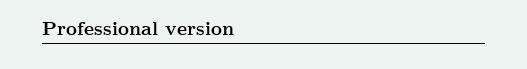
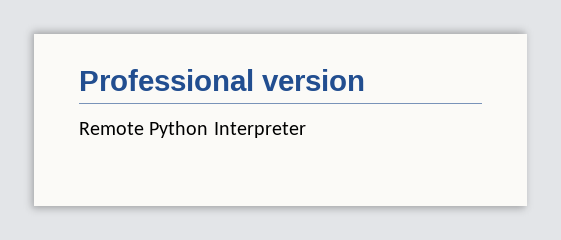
+ Remote Python Interpreter

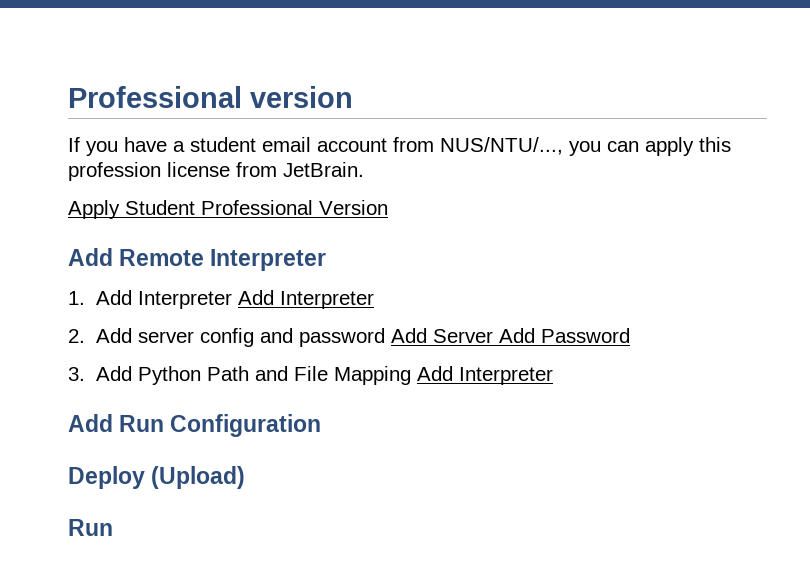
- Remote Python Interpreter
+ If you have a student email account from NUS/NTU/..., you can apply this profession license from JetBrain.
+ Apply Student Professional Version
+ Add Remote Interpreter
+ 1. Add Interpreter Add Interpreter
+ 2. Add server config and password Add Server Add Password
+ 3. Add Python Path and File Mapping Add Interpreter
+ Add Run Configuration
+ Deploy (Upload)
+ Run

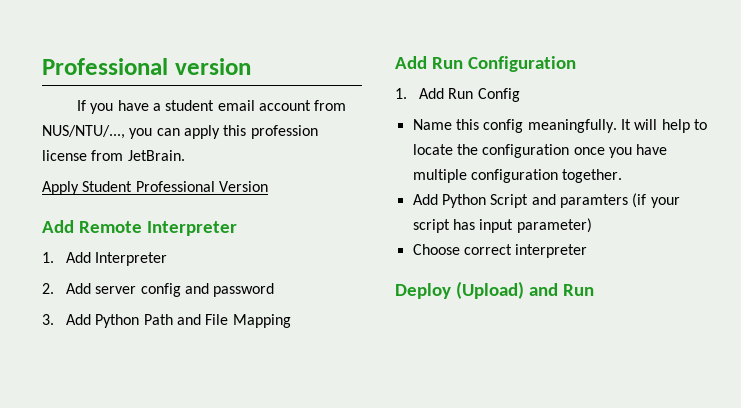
- 1. Add Interpreter Add Interpreter
+ 1. Add Interpreter
- 2. Add server config and password Add Server Add Password
+ 2. Add server config and password
- 3. Add Python Path and File Mapping Add Interpreter
+ 3. Add Python Path and File Mapping
+ 1. Add Run Config
+ Name this config meaningfully. It will help to locate the configuration once you have multiple configuration together.
+ Add Python Script and paramters (if your script has input parameter)
+ Choose correct interpreter
- Deploy (Upload)
- Run
+ Deploy (Upload) and Run

